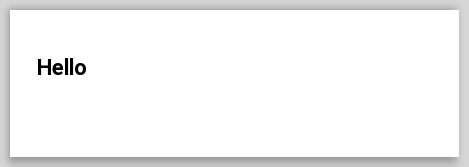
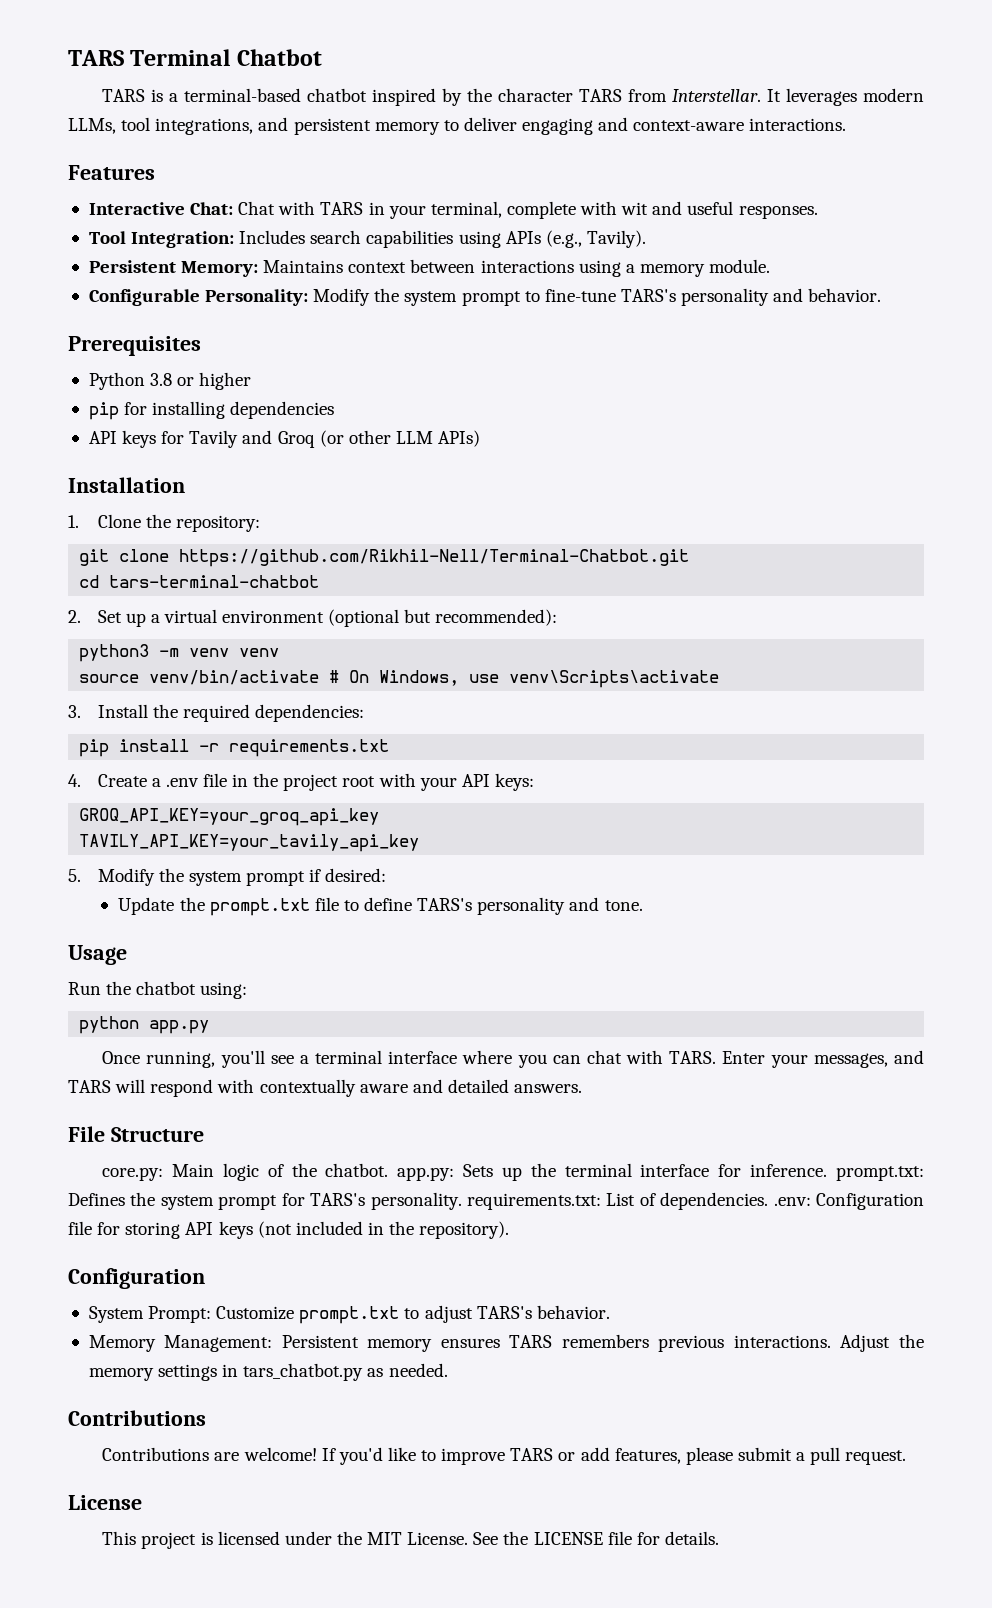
- Hello
+ TARS Terminal Chatbot
+ TARS is a terminal-based chatbot inspired by the character TARS from Interstellar. It leverages modern LLMs, tool integrations, and persistent memory to deliver engaging and context-aware interactions.
+ Features
+ Interactive Chat: Chat with TARS in your terminal, complete with wit and useful responses.
+ Tool Integration: Includes search capabilities using APIs (e.g., Tavily).
+ Persistent Memory: Maintains context between interactions using a memory module.
+ Configurable Personality: Modify the system prompt to fine-tune TARS's personality and behavior.
+ Prerequisites
+ Python 3.8 or higher
+ pip for installing dependencies
+ API keys for Tavily and Groq (or other LLM APIs)
+ Installation
+ 1. Clone the repository:
+ git clone https://github.com/Rikhil-Nell/Terminal-Chatbot.git
+ cd tars-terminal-chatbot
+ 2. Set up a virtual environment (optional but recommended):
+ python3 -m venv venv
+ source venv/bin/activate # On Windows, use venv\Scripts\activate
+ 3. Install the required dependencies:
+ pip install -r requirements.txt
+ 4. Create a .env file in the project root with your API keys:
+ GROQ_API_KEY=your_groq_api_key
+ TAVILY_API_KEY=your_tavily_api_key
+ 5. Modify the system prompt if desired:
+ Update the prompt.txt file to define TARS's personality and tone.
+ Usage
+ Run the chatbot using:
+ python app.py
+ Once running, you'll see a terminal interface where you can chat with TARS. Enter your messages, and TARS will respond with contextually aware and detailed answers.
+ File Structure
+ core.py: Main logic of the chatbot. app.py: Sets up the terminal interface for inference. prompt.txt: Defines the system prompt for TARS's personality. requirements.txt: List of dependencies. .env: Configuration file for storing API keys (not included in the repository).
+ Configuration
+ System Prompt: Customize prompt.txt to adjust TARS's behavior.
+ Memory Management: Persistent memory ensures TARS remembers previous interactions. Adjust the memory settings in tars_chatbot.py as needed.
+ Contributions
+ Contributions are welcome! If you'd like to improve TARS or add features, please submit a pull request.
+ License
+ This project is licensed under the MIT License. See the LICENSE file for details.

